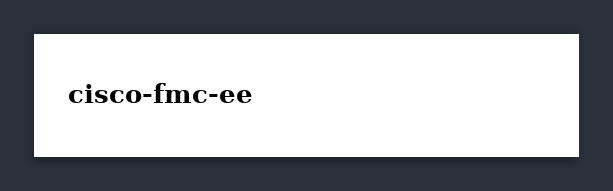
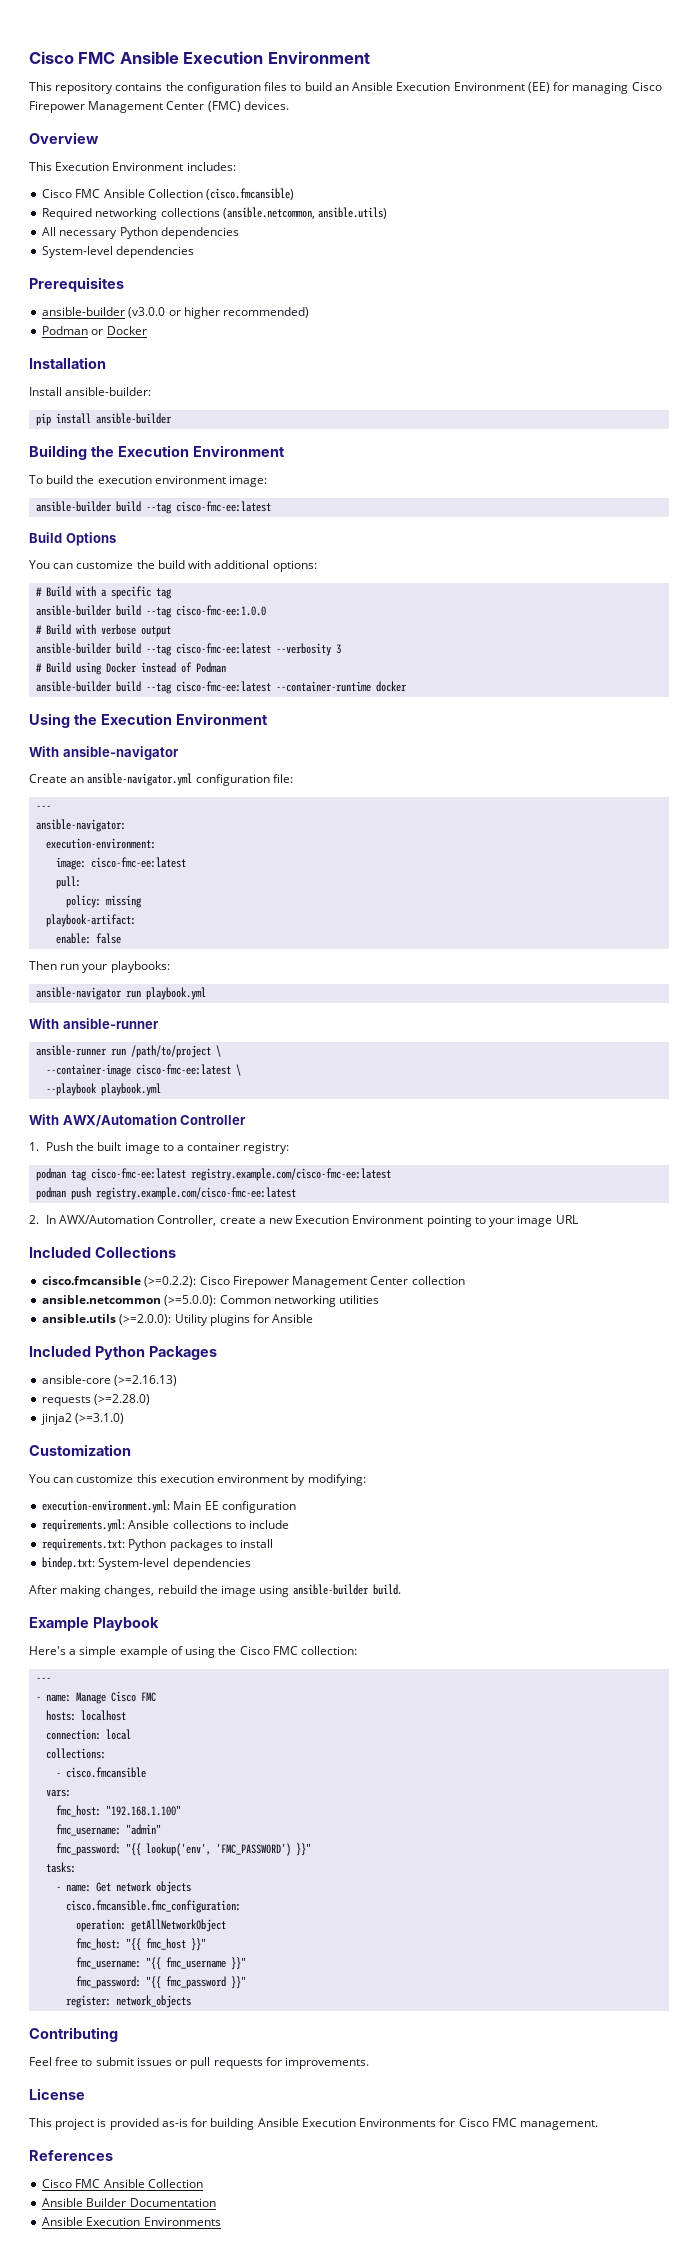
- cisco-fmc-ee
+ Cisco FMC Ansible Execution Environment
+ This repository contains the configuration files to build an Ansible Execution Environment (EE) for managing Cisco Firepower Management Center (FMC) devices.
+ Overview
+ This Execution Environment includes:
+ Cisco FMC Ansible Collection (cisco.fmcansible)
+ Required networking collections (ansible.netcommon, ansible.utils)
+ All necessary Python dependencies
+ System-level dependencies
+ Prerequisites
+ ansible-builder (v3.0.0 or higher recommended)
+ Podman or Docker
+ Installation
+ Install ansible-builder:
+ pip install ansible-builder
+ Building the Execution Environment
+ To build the execution environment image:
+ ansible-builder build --tag cisco-fmc-ee:latest
+ Build Options
+ You can customize the build with additional options:
+ # Build with a specific tag
+ ansible-builder build --tag cisco-fmc-ee:1.0.0
+ # Build with verbose output
+ ansible-builder build --tag cisco-fmc-ee:latest --verbosity 3
+ # Build using Docker instead of Podman
+ ansible-builder build --tag cisco-fmc-ee:latest --container-runtime docker
+ Using the Execution Environment
+ With ansible-navigator
+ Create an ansible-navigator.yml configuration file:
+ ---
+ ansible-navigator:
+ execution-environment:
+ image: cisco-fmc-ee:latest
+ pull:
+ policy: missing
+ playbook-artifact:
+ enable: false
+ Then run your playbooks:
+ ansible-navigator run playbook.yml
+ With ansible-runner
+ ansible-runner run /path/to/project \
+ --container-image cisco-fmc-ee:latest \
+ --playbook playbook.yml
+ With AWX/Automation Controller
+ 1. Push the built image to a container registry:
+ podman tag cisco-fmc-ee:latest registry.example.com/cisco-fmc-ee:latest
+ podman push registry.example.com/cisco-fmc-ee:latest
+ 2. In AWX/Automation Controller, create a new Execution Environment pointing to your image URL
+ Included Collections
+ cisco.fmcansible (>=0.2.2): Cisco Firepower Management Center collection
+ ansible.netcommon (>=5.0.0): Common networking utilities
+ ansible.utils (>=2.0.0): Utility plugins for Ansible
+ Included Python Packages
+ ansible-core (>=2.16.13)
+ requests (>=2.28.0)
+ jinja2 (>=3.1.0)
+ Customization
+ You can customize this execution environment by modifying:
+ execution-environment.yml: Main EE configuration
+ requirements.yml: Ansible collections to include
+ requirements.txt: Python packages to install
+ bindep.txt: System-level dependencies
+ After making changes, rebuild the image using ansible-builder build.
+ Example Playbook
+ Here's a simple example of using the Cisco FMC collection:
+ ---
+ - name: Manage Cisco FMC
+ hosts: localhost
+ connection: local
+ collections:
+ - cisco.fmcansible
+ vars:
+ fmc_host: "192.168.1.100"
+ fmc_username: "admin"
+ fmc_password: "{{ lookup('env', 'FMC_PASSWORD') }}"
+ tasks:
+ - name: Get network objects
+ cisco.fmcansible.fmc_configuration:
+ operation: getAllNetworkObject
+ fmc_host: "{{ fmc_host }}"
+ fmc_username: "{{ fmc_username }}"
+ fmc_password: "{{ fmc_password }}"
+ register: network_objects
+ Contributing
+ Feel free to submit issues or pull requests for improvements.
+ License
+ This project is provided as-is for building Ansible Execution Environments for Cisco FMC management.
+ References
+ Cisco FMC Ansible Collection
+ Ansible Builder Documentation
+ Ansible Execution Environments

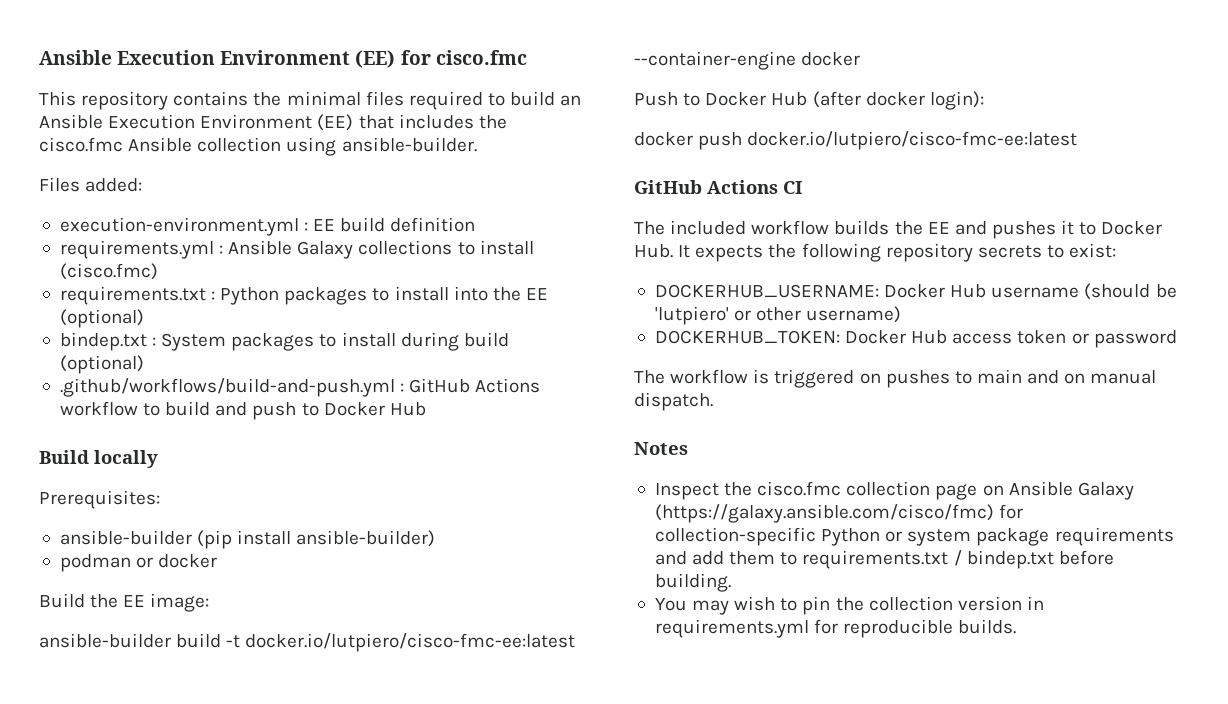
- Cisco FMC Ansible Execution Environment
+ Ansible Execution Environment (EE) for cisco.fmc
- This repository contains the configuration files to build an Ansible Execution Environment (EE) for managing Cisco Firepower Management Center (FMC) devices.
- Overview
- This Execution Environment includes:
- Cisco FMC Ansible Collection (cisco.fmcansible)
- Required networking collections (ansible.netcommon, ansible.utils)
- All necessary Python dependencies
- System-level dependencies
- Prerequisites
- ansible-builder (v3.0.0 or higher recommended)
- Podman or Docker
- Installation
- Install ansible-builder:
- pip install ansible-builder
- Building the Execution Environment
- To build the execution environment image:
- ansible-builder build --tag cisco-fmc-ee:latest
- Build Options
- You can customize the build with additional options:
- # Build with a specific tag
- ansible-builder build --tag cisco-fmc-ee:1.0.0
- # Build with verbose output
- ansible-builder build --tag cisco-fmc-ee:latest --verbosity 3
- # Build using Docker instead of Podman
- ansible-builder build --tag cisco-fmc-ee:latest --container-runtime docker
- Using the Execution Environment
- With ansible-navigator
- Create an ansible-navigator.yml configuration file:
- ---
- ansible-navigator:
- execution-environment:
- image: cisco-fmc-ee:latest
- pull:
- policy: missing
- playbook-artifact:
- enable: false
- Then run your playbooks:
- ansible-navigator run playbook.yml
- With ansible-runner
- ansible-runner run /path/to/project \
- --container-image cisco-fmc-ee:latest \
- --playbook playbook.yml
- With AWX/Automation Controller
- 1. Push the built image to a container registry:
- podman tag cisco-fmc-ee:latest registry.example.com/cisco-fmc-ee:latest
- podman push registry.example.com/cisco-fmc-ee:latest
- 2. In AWX/Automation Controller, create a new Execution Environment pointing to your image URL
- Included Collections
- cisco.fmcansible (>=0.2.2): Cisco Firepower Management Center collection
- ansible.netcommon (>=5.0.0): Common networking utilities
- ansible.utils (>=2.0.0): Utility plugins for Ansible
- Included Python Packages
- ansible-core (>=2.16.13)
- requests (>=2.28.0)
- jinja2 (>=3.1.0)
- Customization
- You can customize this execution environment by modifying:
- execution-environment.yml: Main EE configuration
- requirements.yml: Ansible collections to include
- requirements.txt: Python packages to install
- bindep.txt: System-level dependencies
- After making changes, rebuild the image using ansible-builder build.
- Example Playbook
- Here's a simple example of using the Cisco FMC collection:
- ---
- - name: Manage Cisco FMC
- hosts: localhost
- connection: local
- collections:
- - cisco.fmcansible
- vars:
- fmc_host: "192.168.1.100"
- fmc_username: "admin"
- fmc_password: "{{ lookup('env', 'FMC_PASSWORD') }}"
- tasks:
- - name: Get network objects
- cisco.fmcansible.fmc_configuration:
- operation: getAllNetworkObject
- fmc_host: "{{ fmc_host }}"
- fmc_username: "{{ fmc_username }}"
- fmc_password: "{{ fmc_password }}"
- register: network_objects
- Contributing
- Feel free to submit issues or pull requests for improvements.
- License
- This project is provided as-is for building Ansible Execution Environments for Cisco FMC management.
- References
- Cisco FMC Ansible Collection
- Ansible Builder Documentation
- Ansible Execution Environments
+ This repository contains the minimal files required to build an Ansible Execution Environment (EE) that includes the cisco.fmc Ansible collection using ansible-builder.
+ Files added:
+ execution-environment.yml : EE build definition
+ requirements.yml : Ansible Galaxy collections to install (cisco.fmc)
+ requirements.txt : Python packages to install into the EE (optional)
+ bindep.txt : System packages to install during build (optional)
+ .github/workflows/build-and-push.yml : GitHub Actions workflow to build and push to Docker Hub
+ Build locally
+ Prerequisites:
+ ansible-builder (pip install ansible-builder)
+ podman or docker
+ Build the EE image:
+ ansible-builder build -t docker.io/lutpiero/cisco-fmc-ee:latest --container-engine docker
+ Push to Docker Hub (after docker login):
+ docker push docker.io/lutpiero/cisco-fmc-ee:latest
+ GitHub Actions CI
+ The included workflow builds the EE and pushes it to Docker Hub. It expects the following repository secrets to exist:
+ DOCKERHUB_USERNAME: Docker Hub username (should be 'lutpiero' or other username)
+ DOCKERHUB_TOKEN: Docker Hub access token or password
+ The workflow is triggered on pushes to main and on manual dispatch.
+ Notes
+ Inspect the cisco.fmc collection page on Ansible Galaxy (https://galaxy.ansible.com/cisco/fmc) for collection-specific Python or system package requirements and add them to requirements.txt / bindep.txt before building.
+ You may wish to pin the collection version in requirements.yml for reproducible builds.

